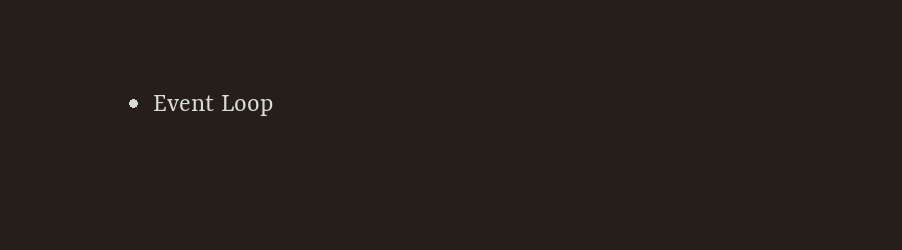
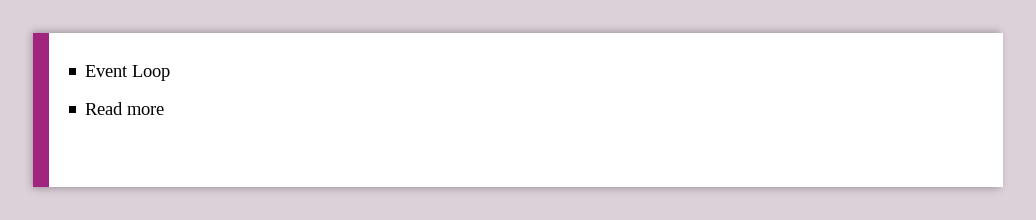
+ Read more

